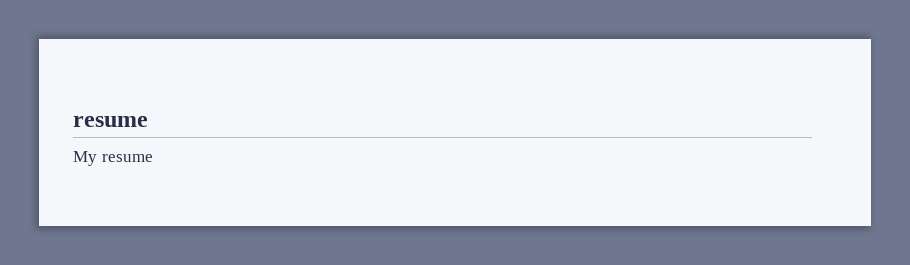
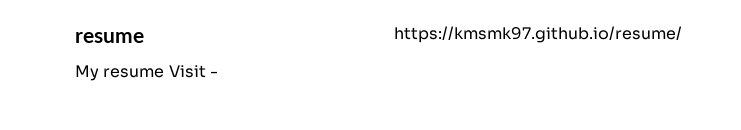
- My resume
+ My resume Visit - https://kmsmk97.github.io/resume/

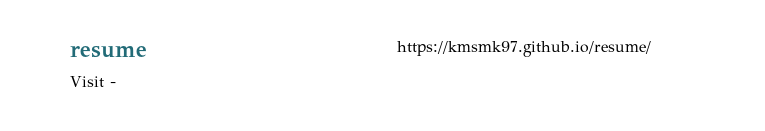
- My resume Visit - https://kmsmk97.github.io/resume/
+ Visit - https://kmsmk97.github.io/resume/

